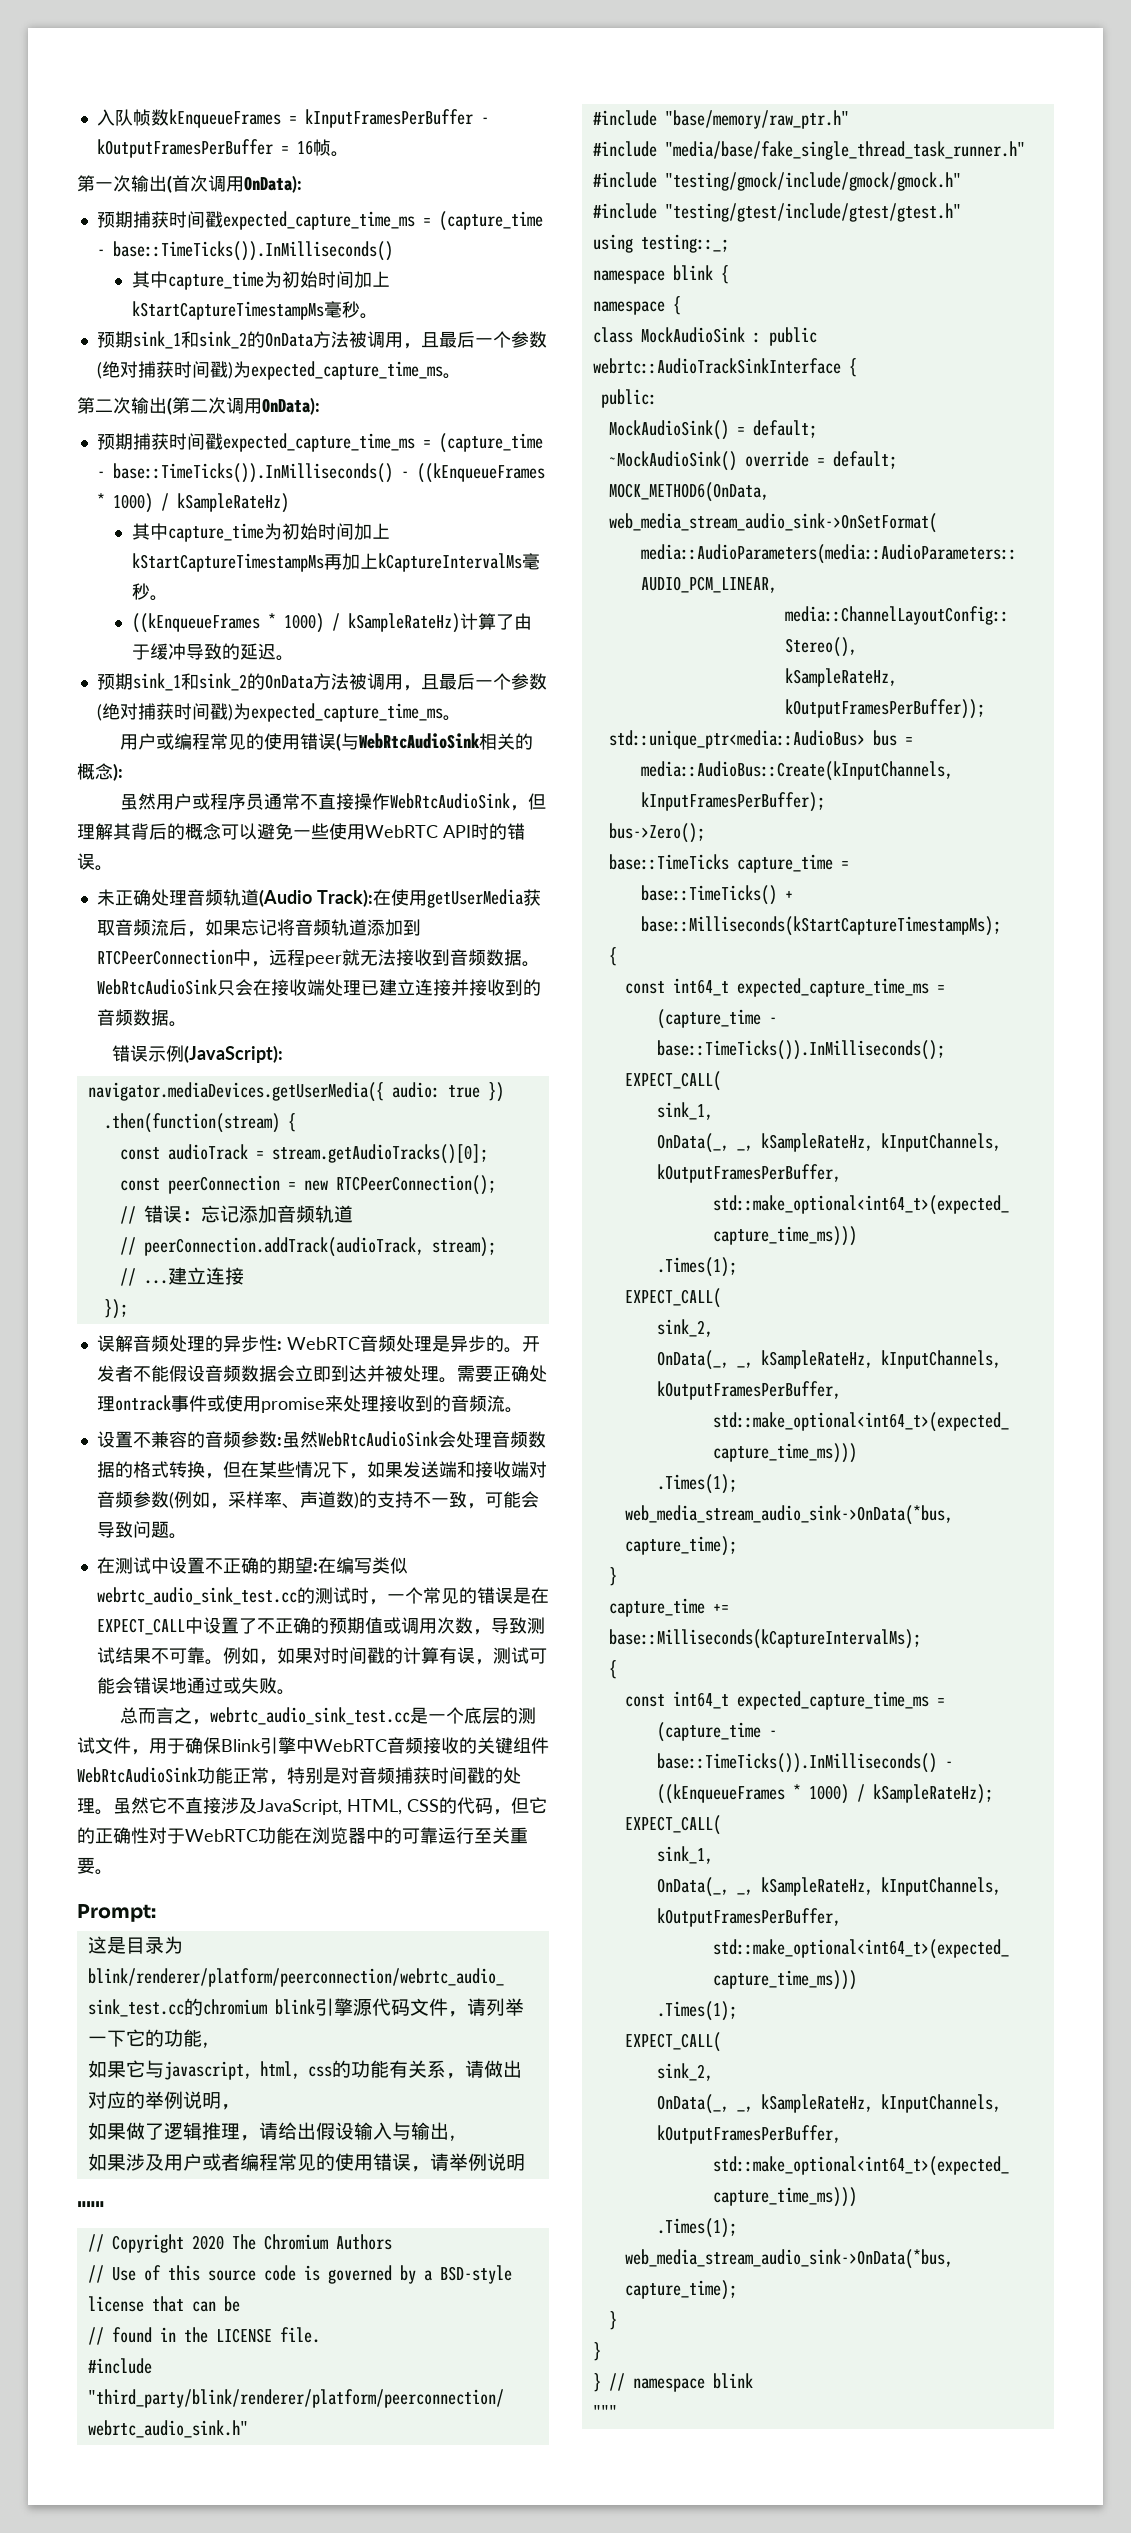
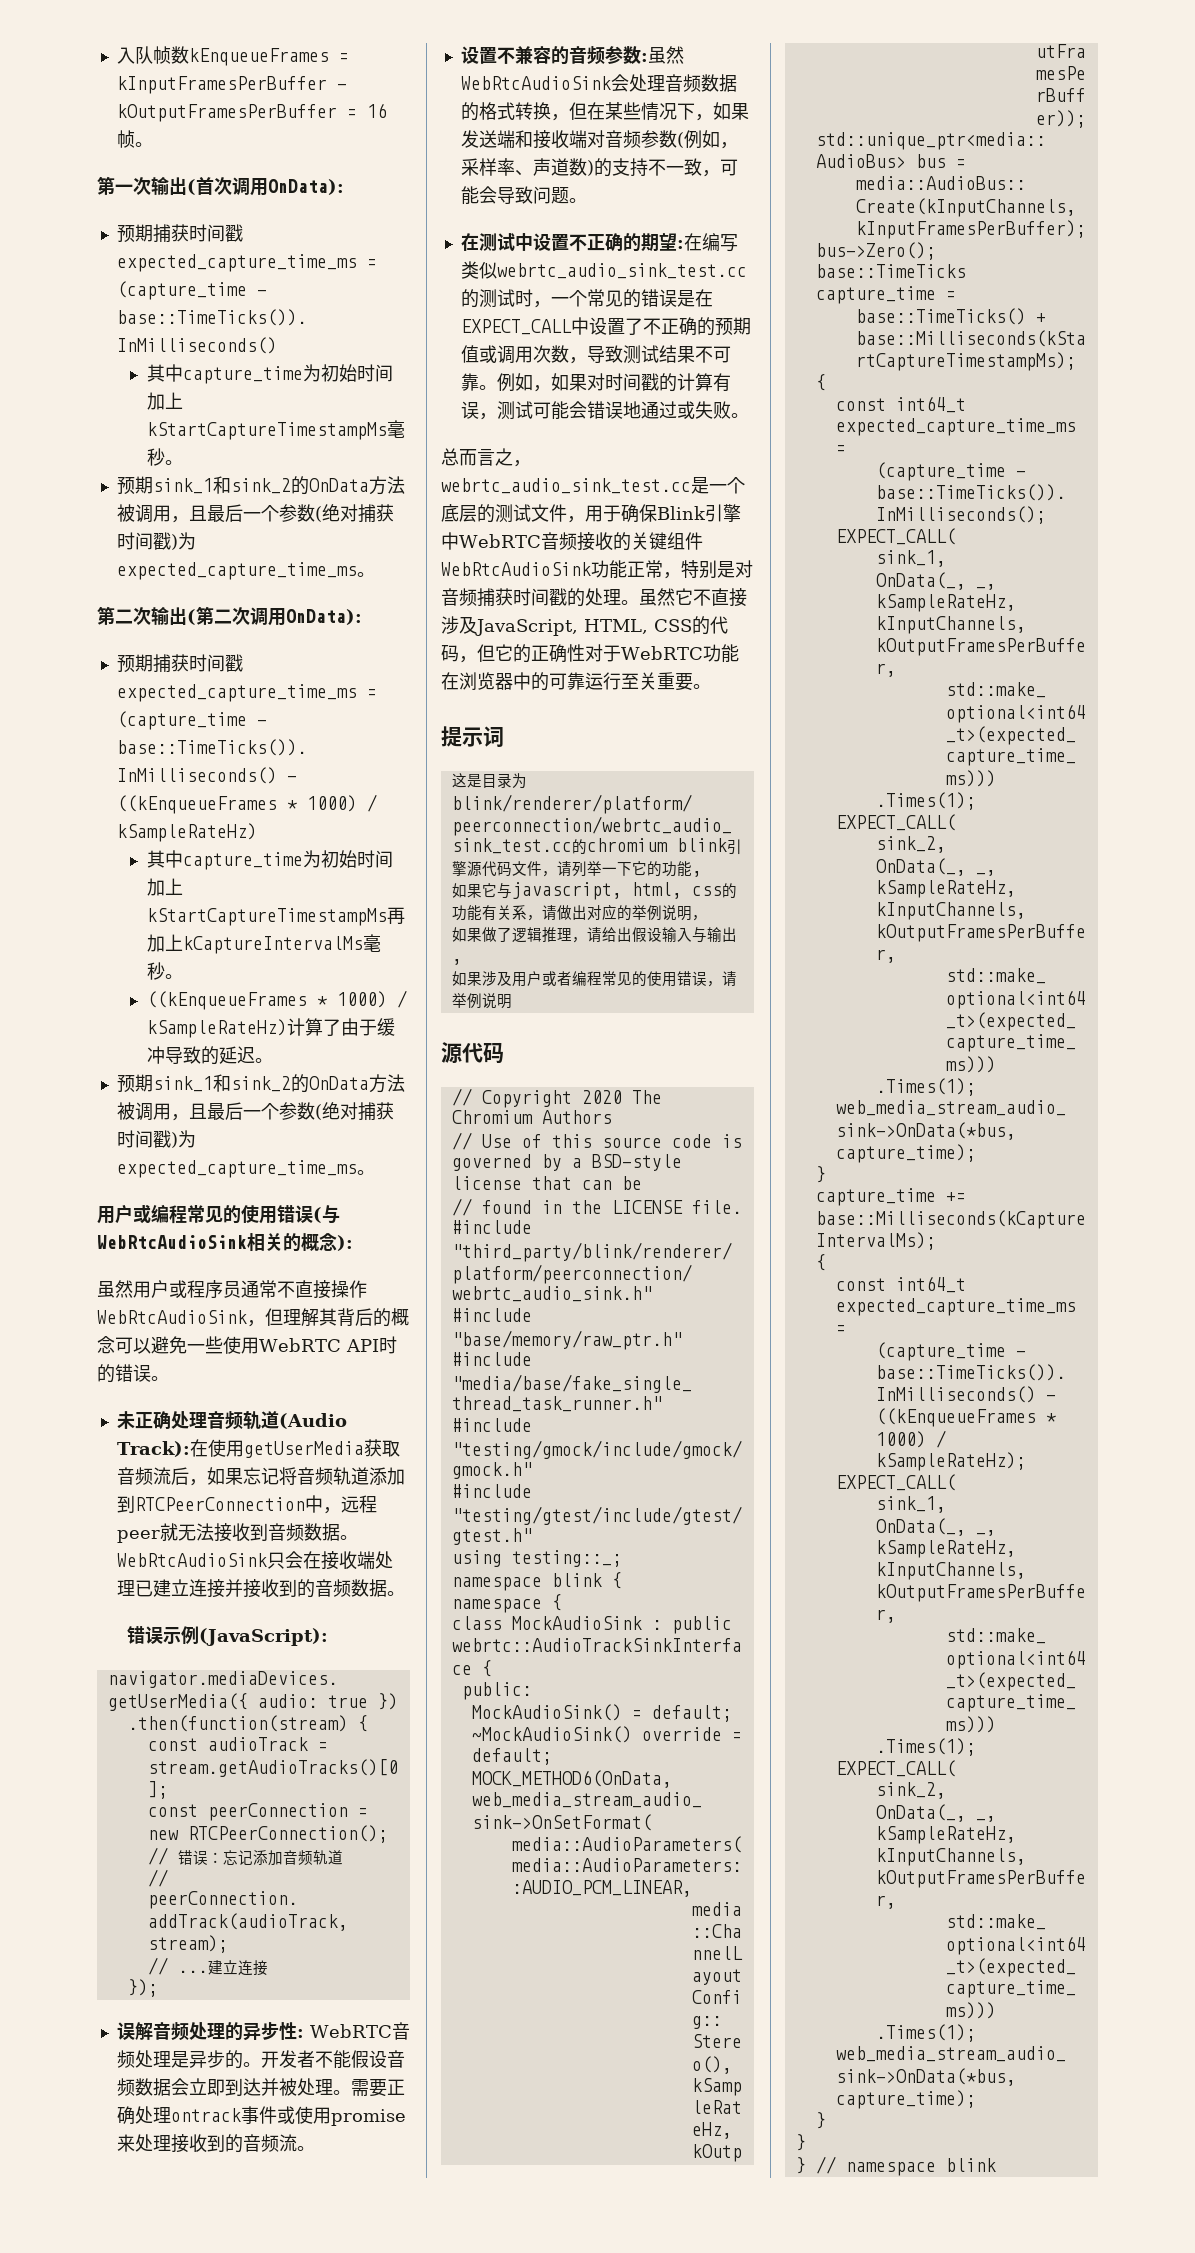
- Prompt:
+ 提示词
  如果涉及用户或者编程常见的使用错误，请举例说明
- """
+ 源代码
  } // namespace blink
- """

